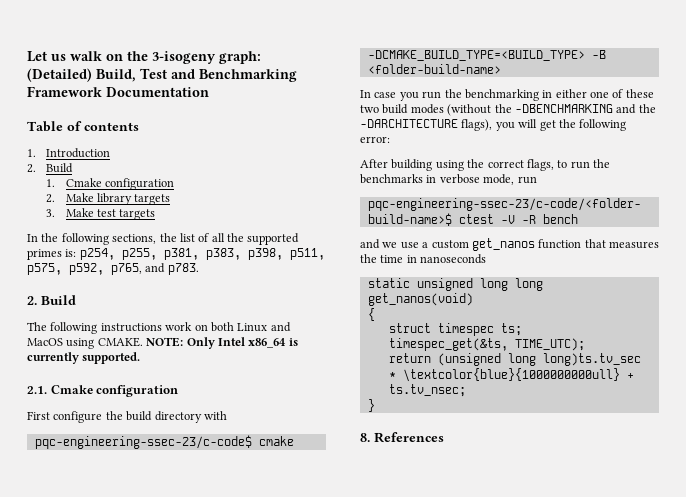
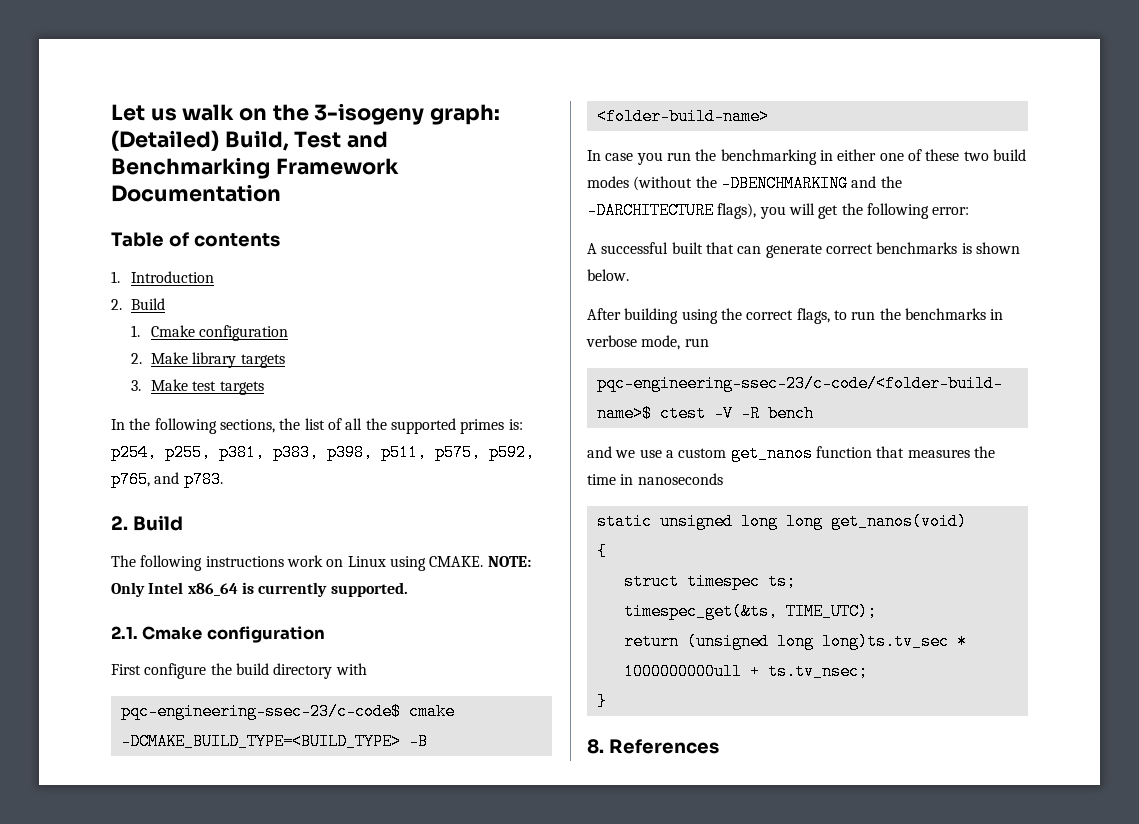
- The following instructions work on both Linux and MacOS using CMAKE.
+ The following instructions work on Linux using CMAKE.
+ A successful built that can generate correct benchmarks is shown below.
- return (unsigned long long)ts.tv_sec * \textcolor{blue}{1000000000ull} + ts.tv_nsec;
+ return (unsigned long long)ts.tv_sec * 1000000000ull + ts.tv_nsec;

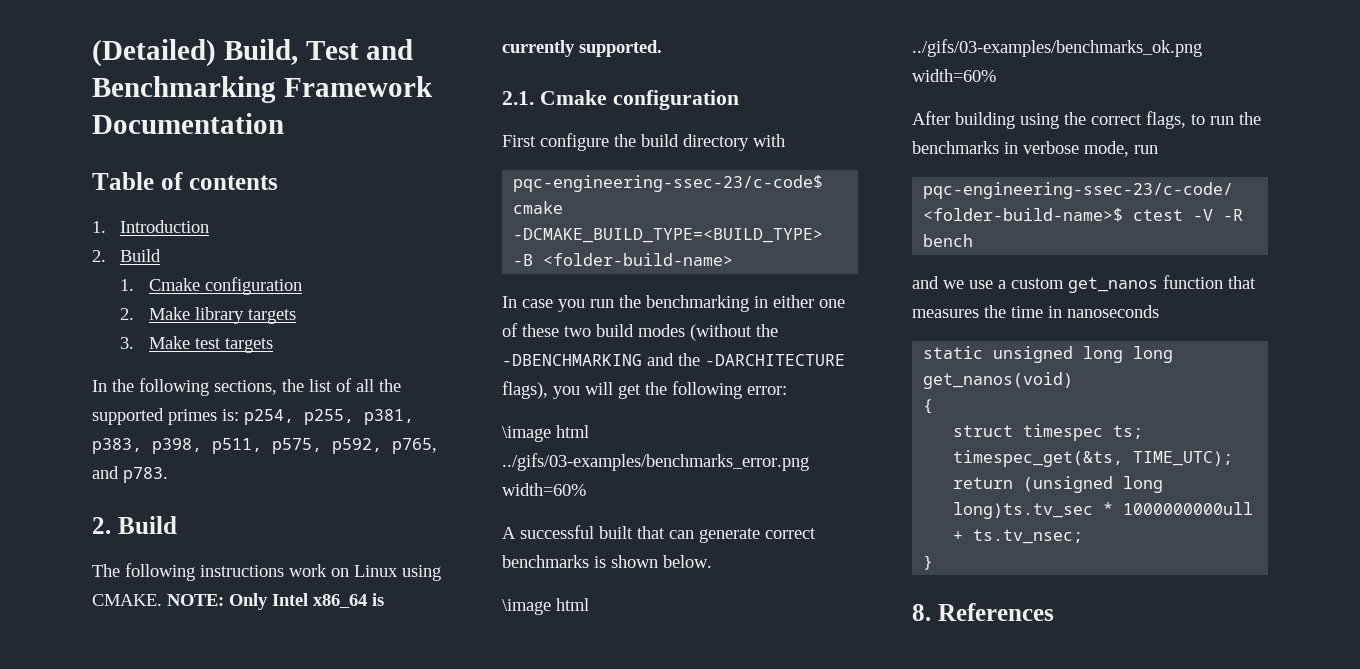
- Let us walk on the 3-isogeny graph: (Detailed) Build, Test and Benchmarking Framework Documentation
+ (Detailed) Build, Test and Benchmarking Framework Documentation
+ \image html ../gifs/03-examples/benchmarks_error.png width=60%
+ \image html ../gifs/03-examples/benchmarks_ok.png width=60%

